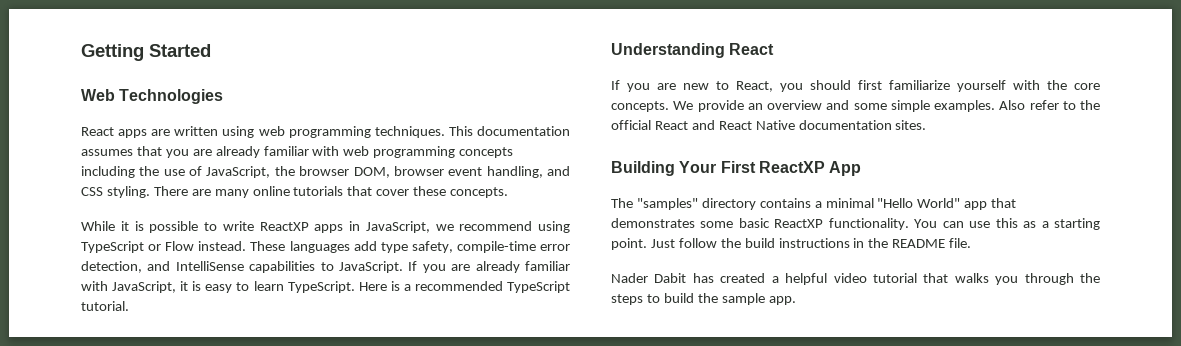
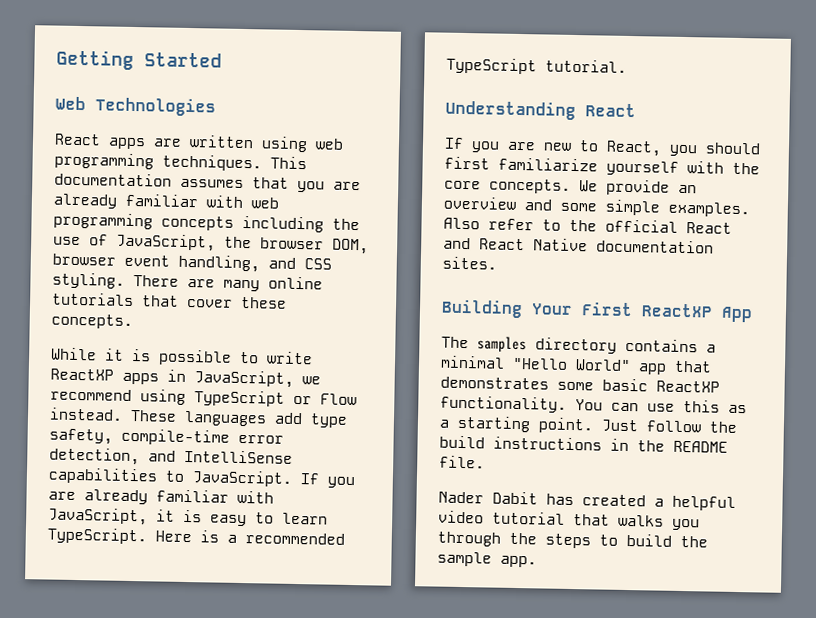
- The "samples" directory contains a minimal "Hello World" app that demonstrates some basic ReactXP functionality.
+ The samples directory contains a minimal "Hello World" app that demonstrates some basic ReactXP functionality.

